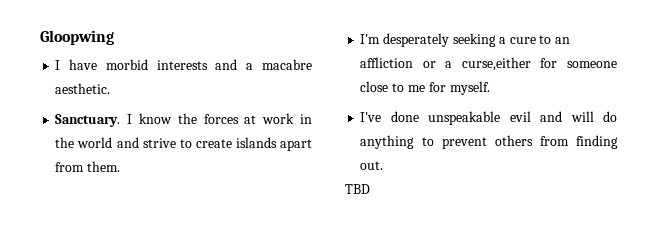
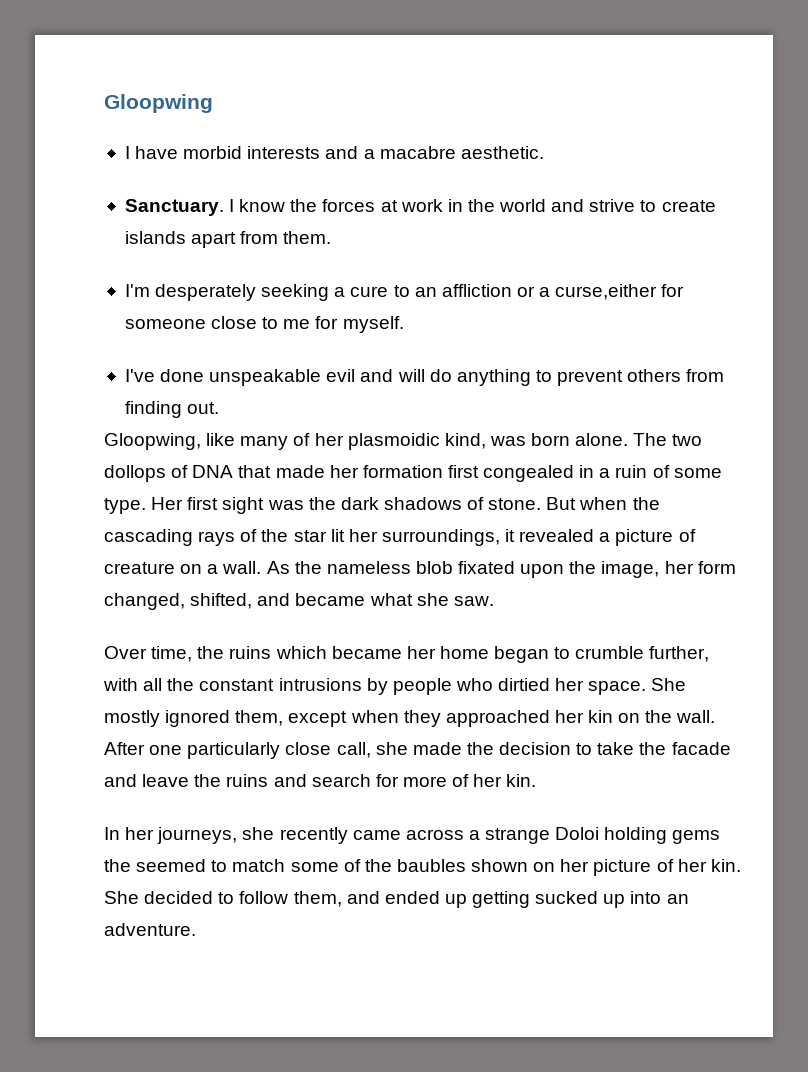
- TBD
+ Gloopwing, like many of her plasmoidic kind, was born alone. The two dollops of DNA that made her formation first congealed in a ruin of some type. Her first sight was the dark shadows of stone. But when the cascading rays of the star lit her surroundings, it revealed a picture of creature on a wall. As the nameless blob fixated upon the image, her form changed, shifted, and became what she saw.
+ Over time, the ruins which became her home began to crumble further, with all the constant intrusions by people who dirtied her space. She mostly ignored them, except when they approached her kin on the wall. After one particularly close call, she made the decision to take the facade and leave the ruins and search for more of her kin.
+ In her journeys, she recently came across a strange Doloi holding gems the seemed to match some of the baubles shown on her picture of her kin. She decided to follow them, and ended up getting sucked up into an adventure.

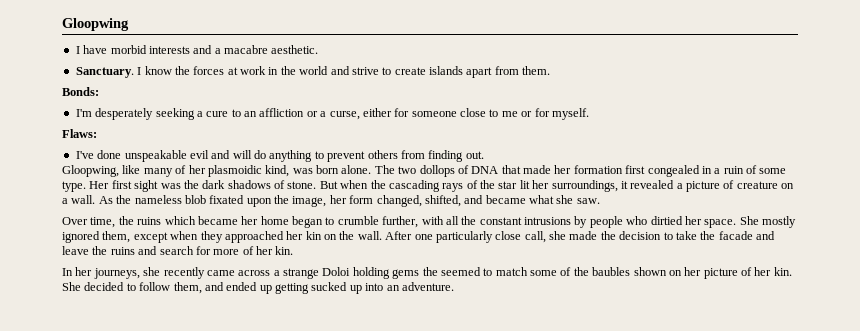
+ Bonds:
- I'm desperately seeking a cure to an affliction or a curse,either for someone close to me for myself.
+ I'm desperately seeking a cure to an affliction or a curse, either for someone close to me or for myself.
+ Flaws:

